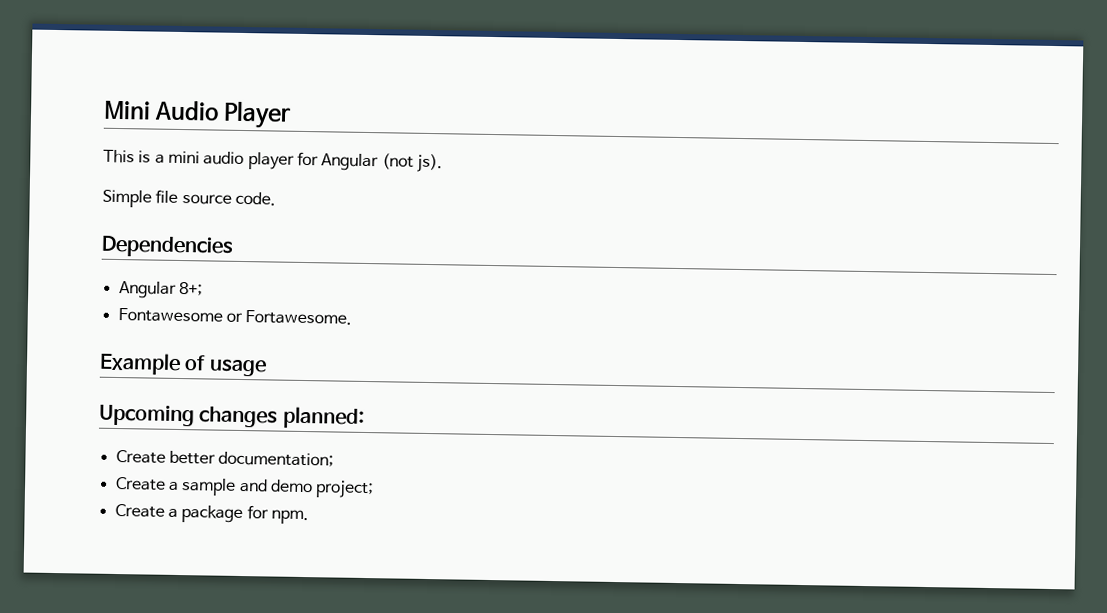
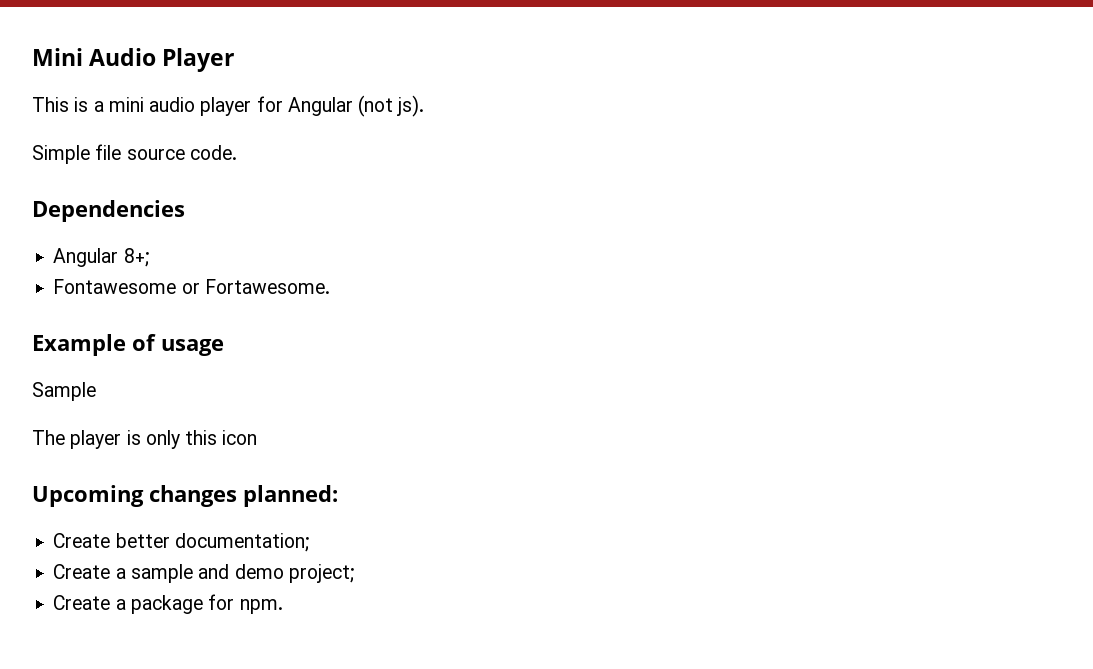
+ Sample
+ The player is only this icon

